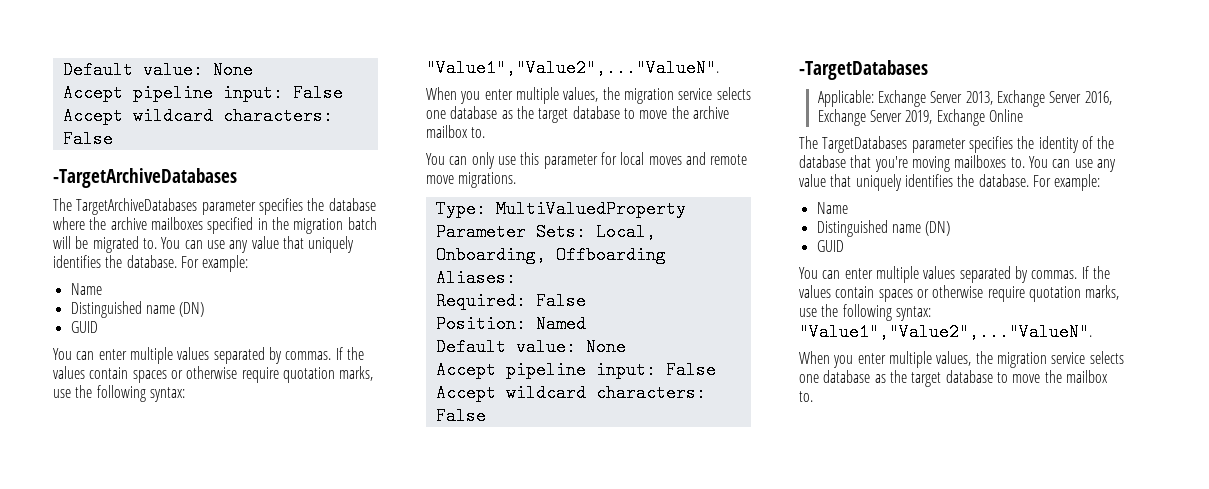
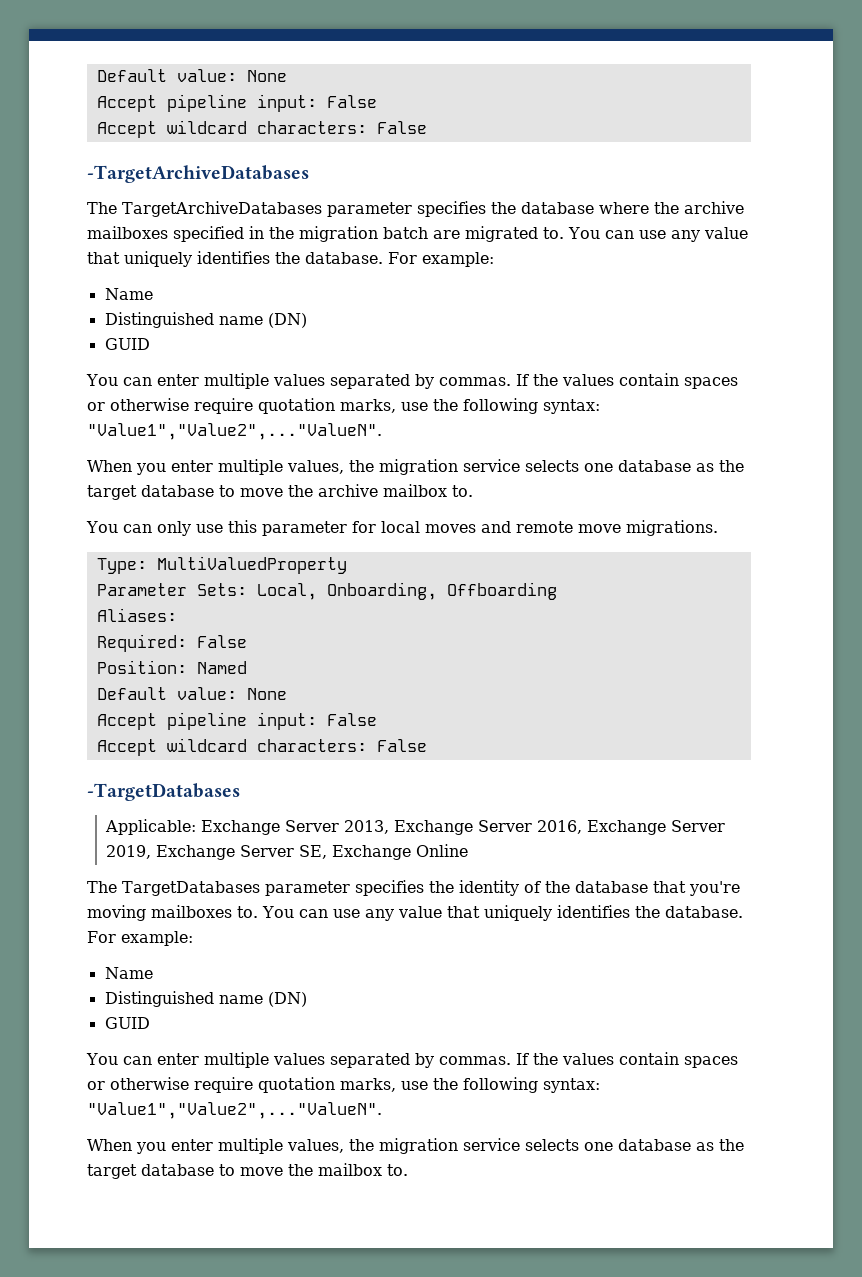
- The TargetArchiveDatabases parameter specifies the database where the archive mailboxes specified in the migration batch will be migrated to.
+ The TargetArchiveDatabases parameter specifies the database where the archive mailboxes specified in the migration batch are migrated to.
- Applicable: Exchange Server 2013, Exchange Server 2016, Exchange Server 2019, Exchange Online
+ Applicable: Exchange Server 2013, Exchange Server 2016, Exchange Server 2019, Exchange Server SE, Exchange Online

